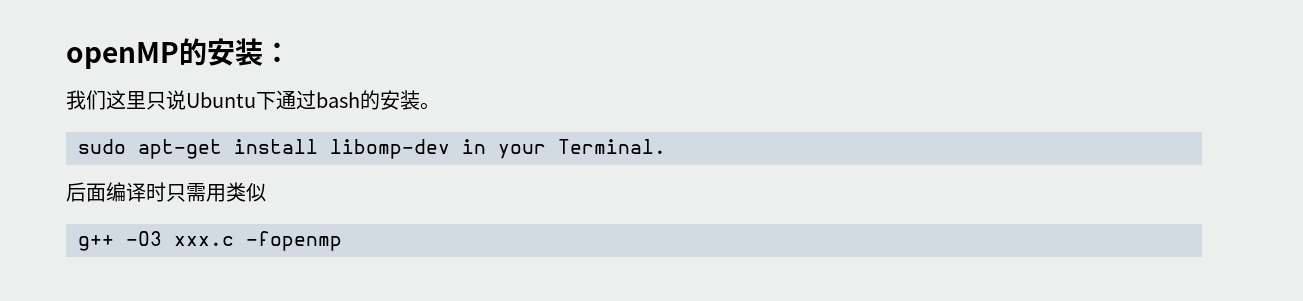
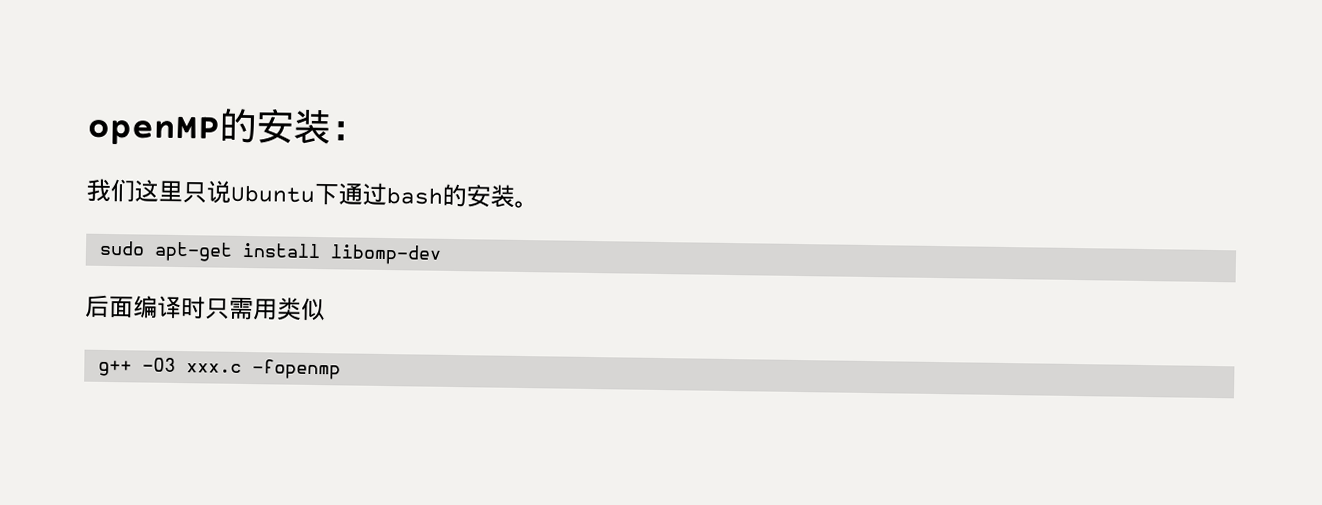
- sudo apt-get install libomp-dev in your Terminal.
+ sudo apt-get install libomp-dev

